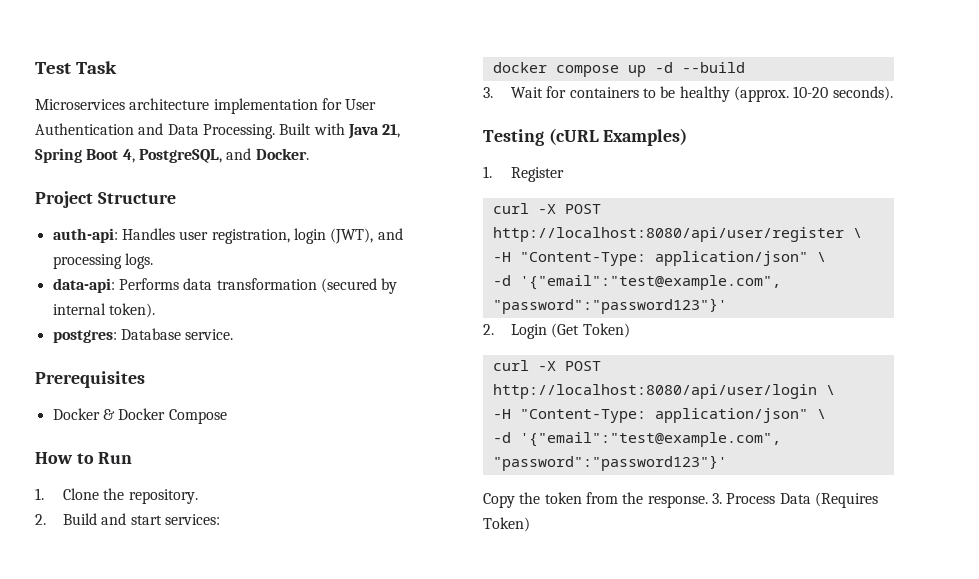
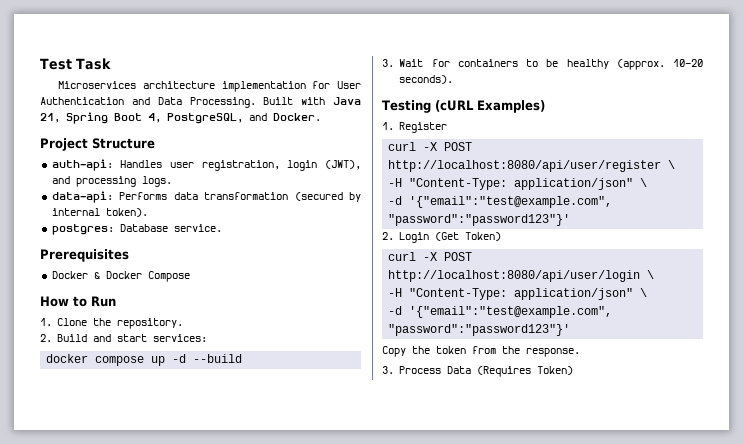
- Copy the token from the response. 3. Process Data (Requires Token)
+ Copy the token from the response.
+ 3. Process Data (Requires Token)

